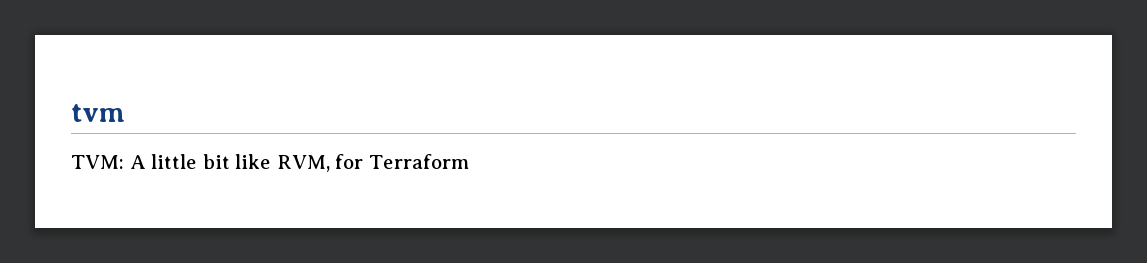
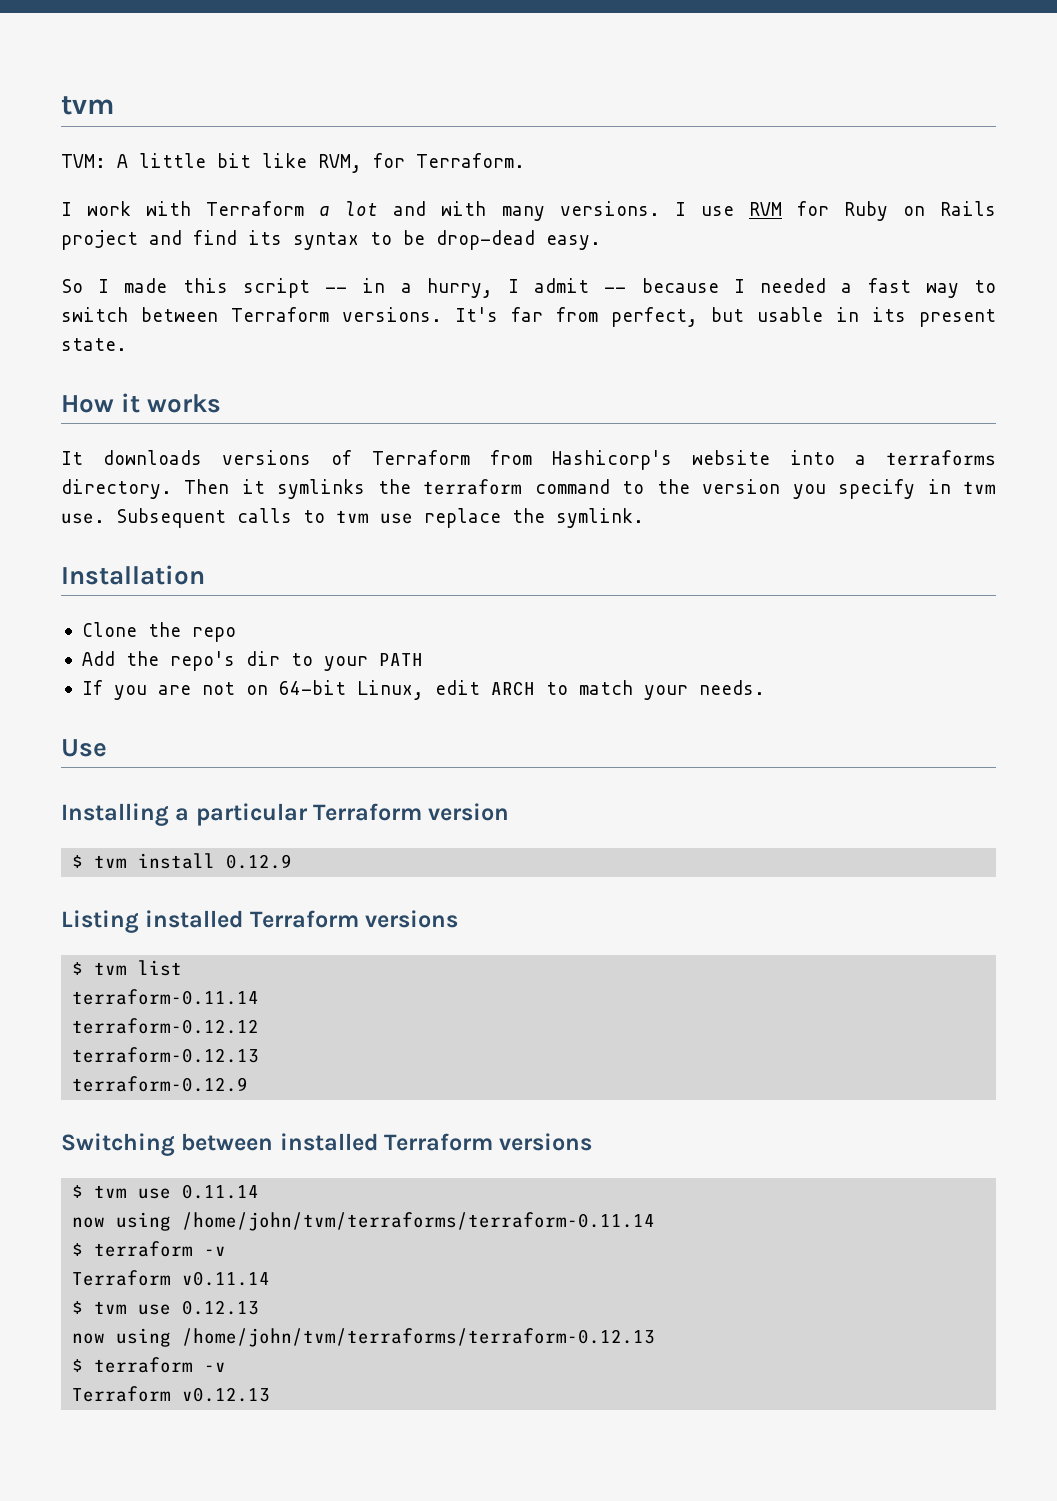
- TVM: A little bit like RVM, for Terraform
+ TVM: A little bit like RVM, for Terraform.
+ I work with Terraform a lot and with many versions. I use RVM for Ruby on Rails project and find its syntax to be drop-dead easy.
+ So I made this script -- in a hurry, I admit -- because I needed a fast way to switch between Terraform versions. It's far from perfect, but usable in its present state.
+ How it works
+ It downloads versions of Terraform from Hashicorp's website into a terraforms directory. Then it symlinks the terraform command to the version you specify in tvm use. Subsequent calls to tvm use replace the symlink.
+ Installation
+ Clone the repo
+ Add the repo's dir to your PATH
+ If you are not on 64-bit Linux, edit ARCH to match your needs.
+ Use
+ Installing a particular Terraform version
+ $ tvm install 0.12.9
+ Listing installed Terraform versions
+ $ tvm list
+ terraform-0.11.14
+ terraform-0.12.12
+ terraform-0.12.13
+ terraform-0.12.9
+ Switching between installed Terraform versions
+ $ tvm use 0.11.14
+ now using /home/john/tvm/terraforms/terraform-0.11.14
+ $ terraform -v
+ Terraform v0.11.14
+ $ tvm use 0.12.13
+ now using /home/john/tvm/terraforms/terraform-0.12.13
+ $ terraform -v
+ Terraform v0.12.13

